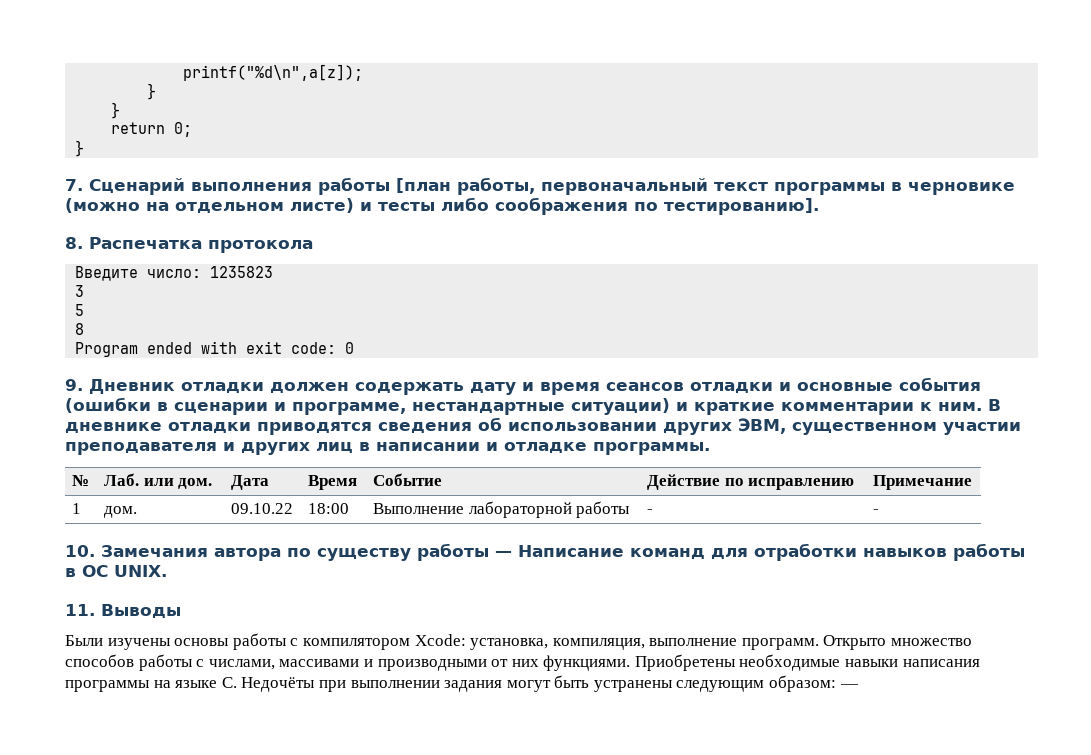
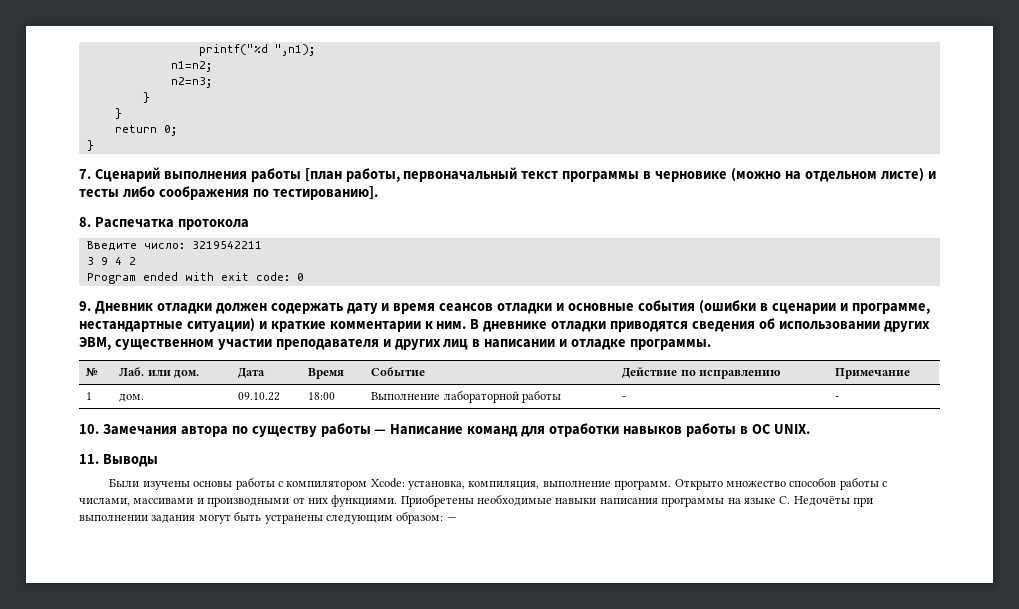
- printf("%d\n",a[z]);
+ printf("%d ",n1);
+ n1=n2;
+ n2=n3;
- Введите число: 1235823
+ Введите число: 3219542211
- 3
- 5
- 8
+ 3 9 4 2

